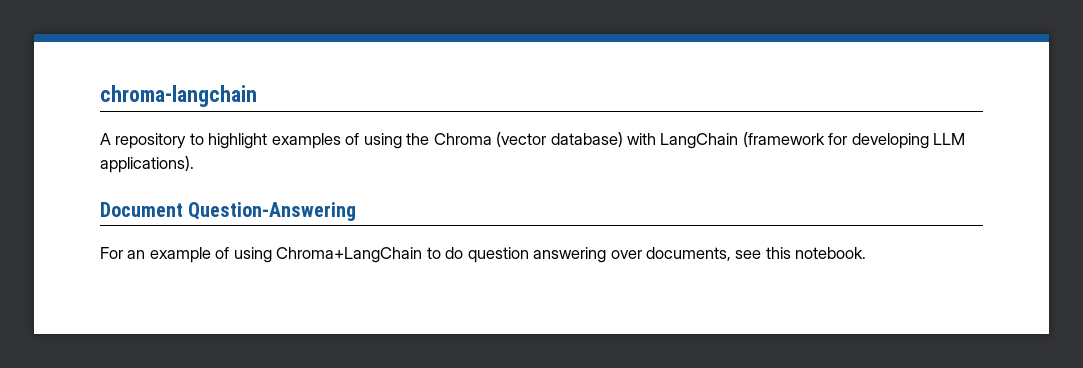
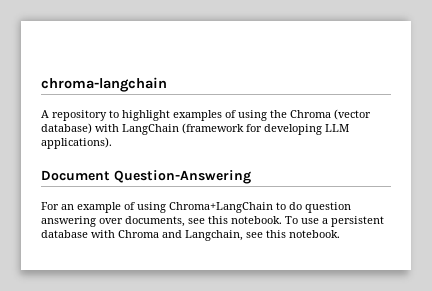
+ To use a persistent database with Chroma and Langchain, see this notebook.

